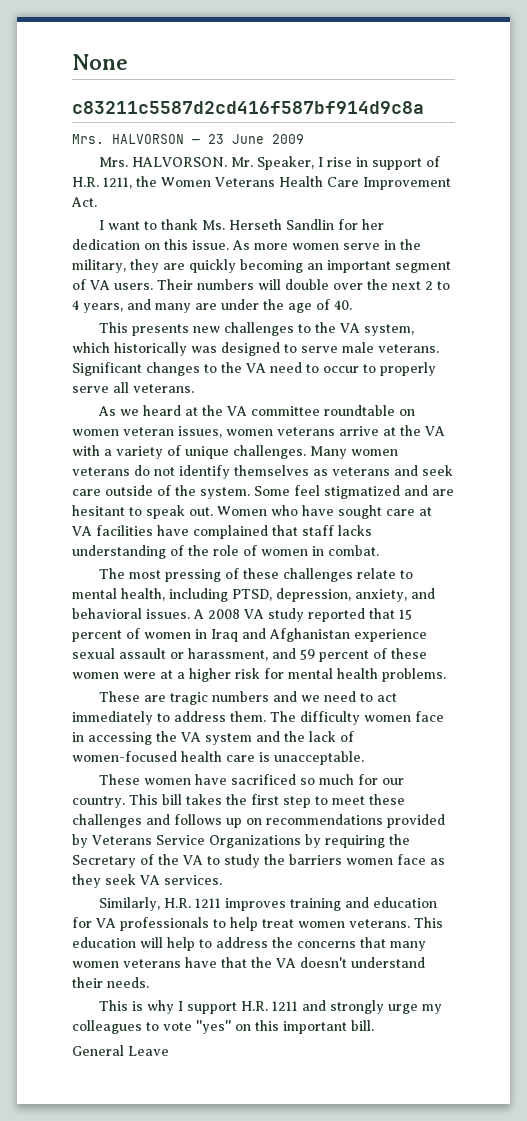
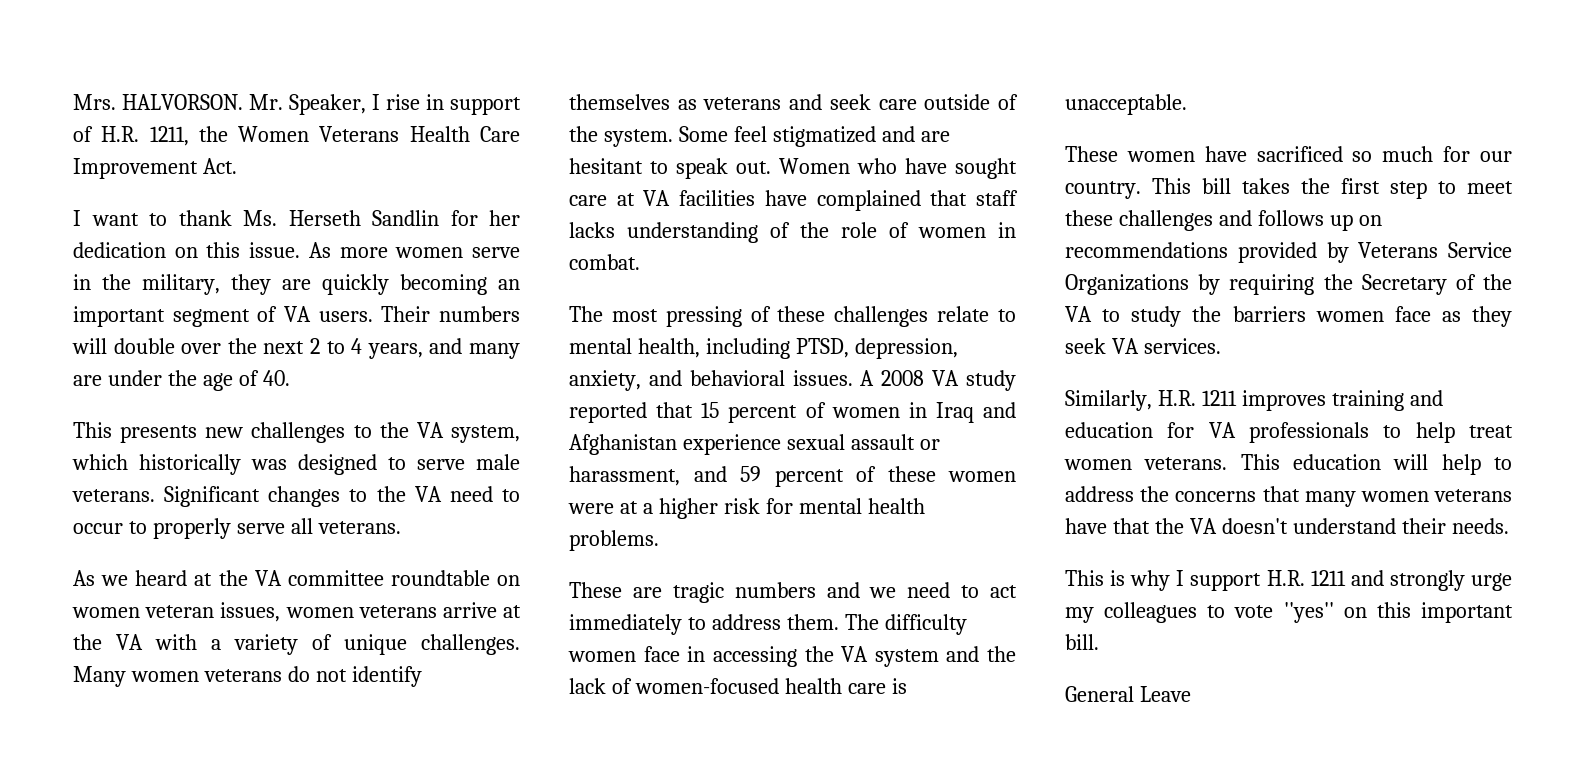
- None
- c83211c5587d2cd416f587bf914d9c8a
- Mrs. HALVORSON — 23 June 2009

